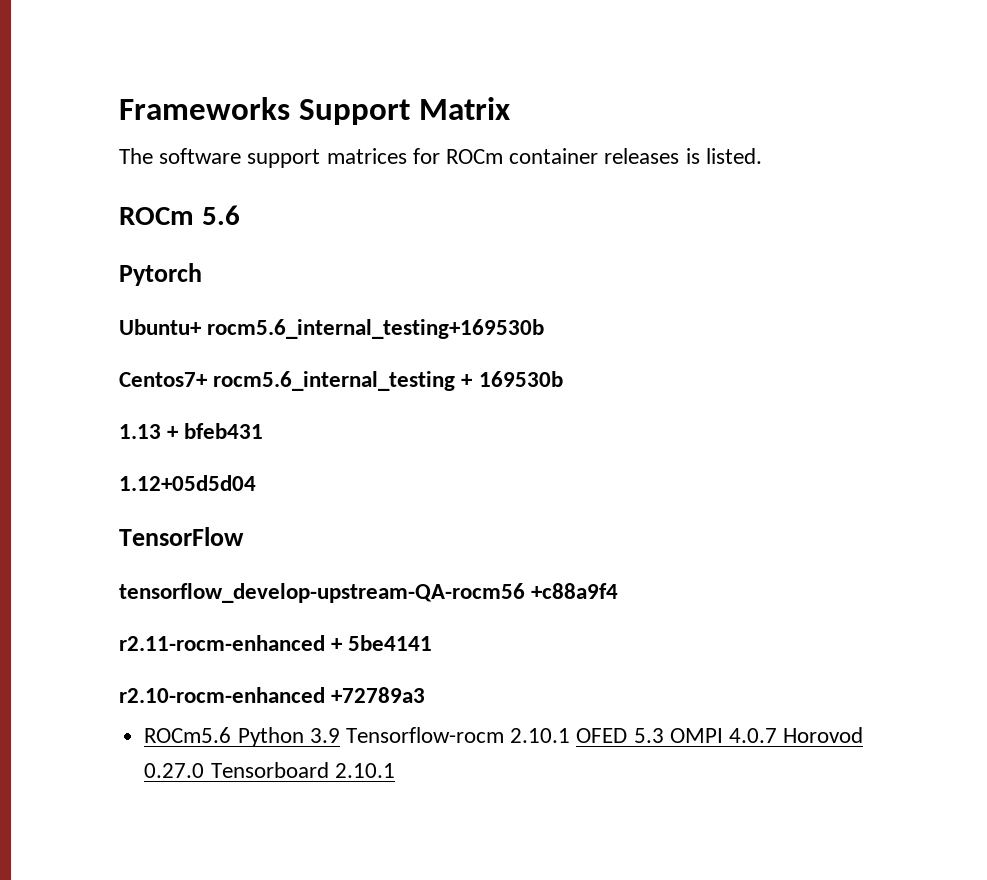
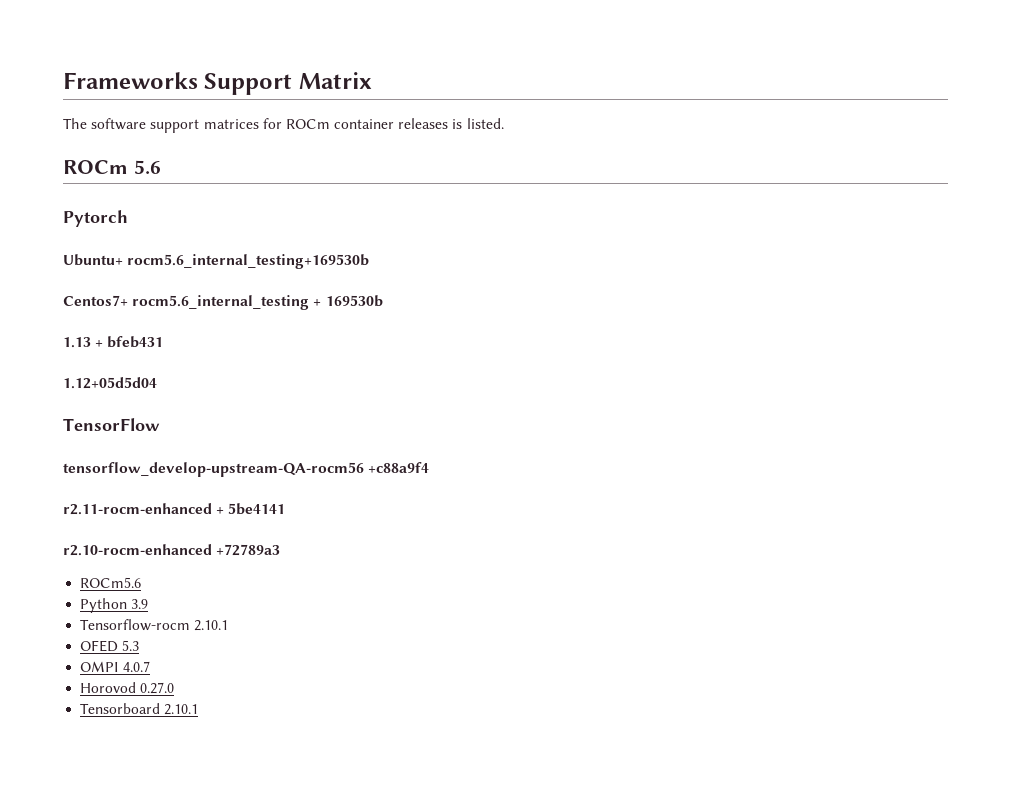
- ROCm5.6 Python 3.9 Tensorflow-rocm 2.10.1 OFED 5.3 OMPI 4.0.7 Horovod 0.27.0 Tensorboard 2.10.1
+ ROCm5.6
+ Python 3.9
+ Tensorflow-rocm 2.10.1
+ OFED 5.3
+ OMPI 4.0.7
+ Horovod 0.27.0
+ Tensorboard 2.10.1

